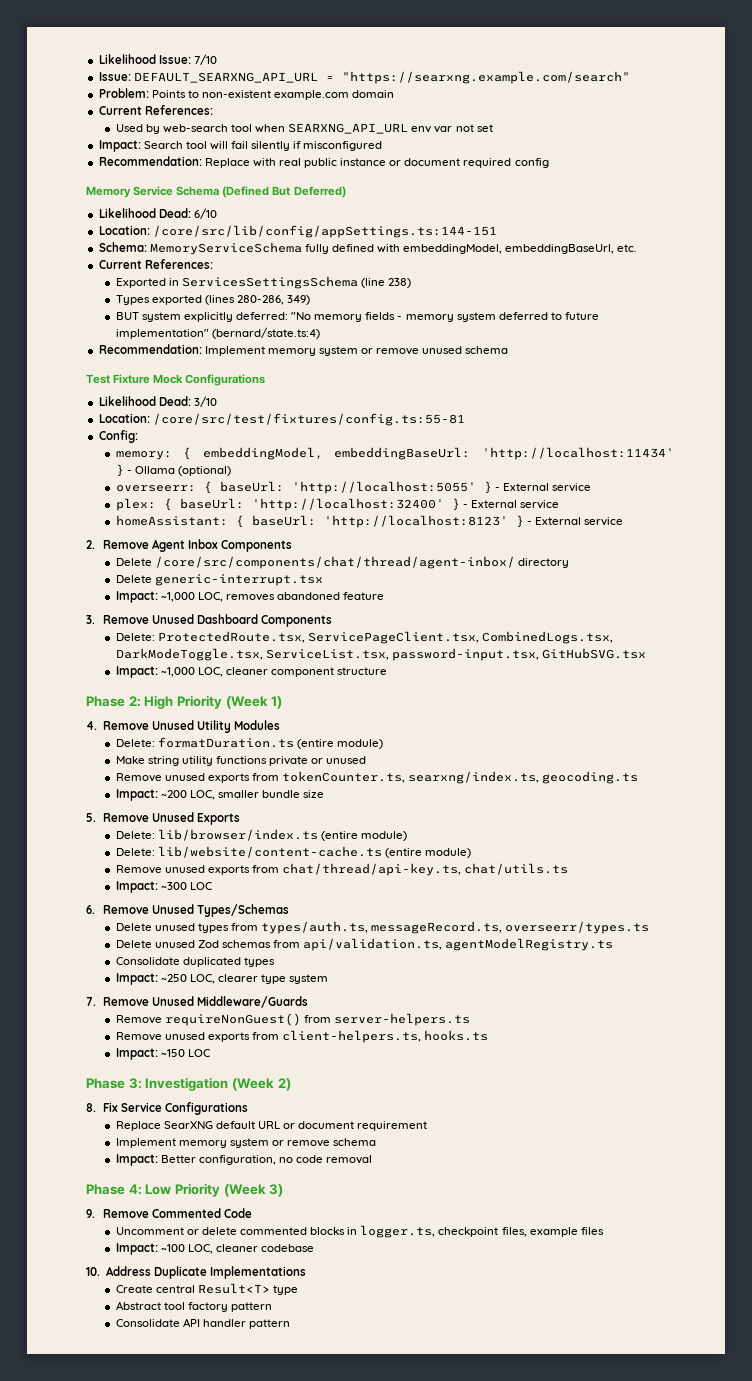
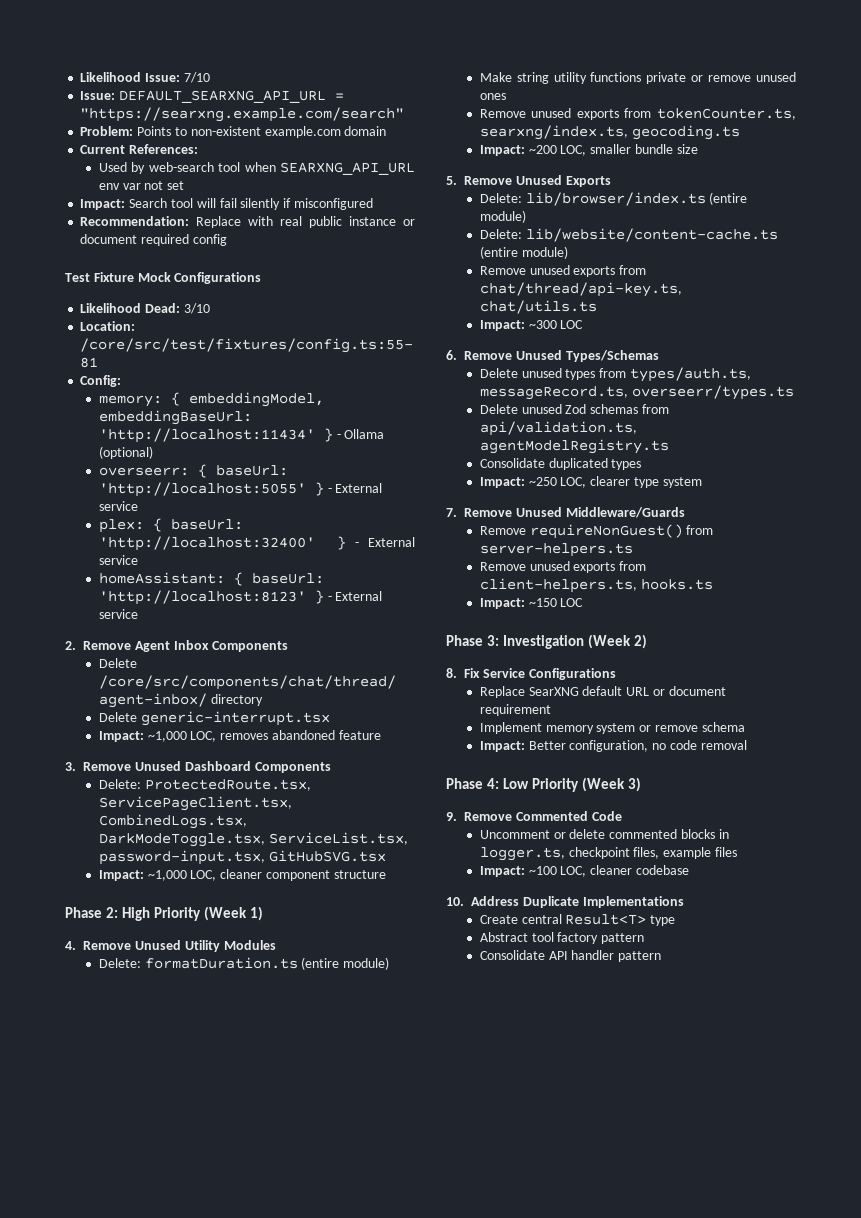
- Memory Service Schema (Defined But Deferred)
- Likelihood Dead: 6/10
- Location: /core/src/lib/config/appSettings.ts:144-151
- Schema: MemoryServiceSchema fully defined with embeddingModel, embeddingBaseUrl, etc.
- Current References:
- Exported in ServicesSettingsSchema (line 238)
- Types exported (lines 280-286, 349)
- BUT system explicitly deferred: "No memory fields - memory system deferred to future implementation" (bernard/state.ts:4)
- Recommendation: Implement memory system or remove unused schema
- Make string utility functions private or unused
+ Make string utility functions private or remove unused ones

